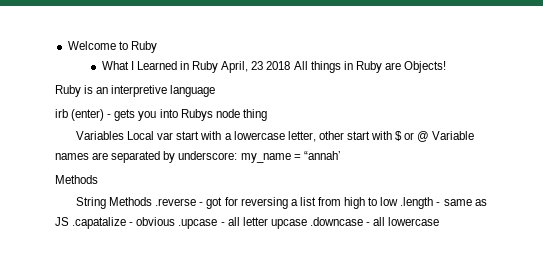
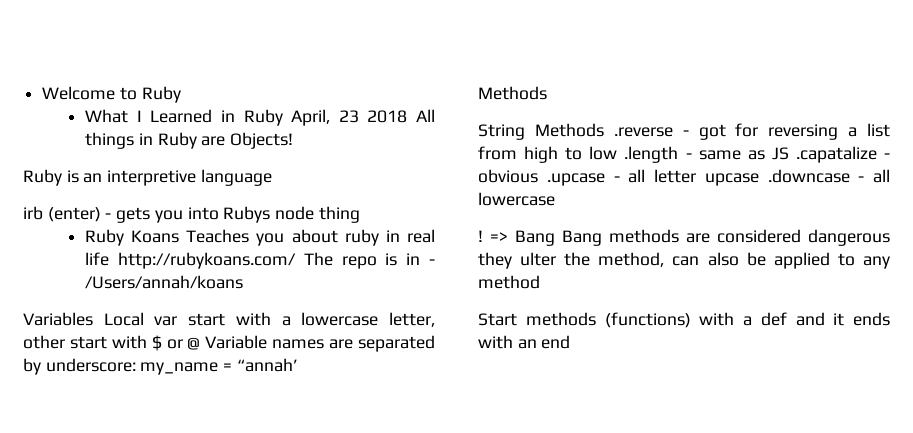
+ Ruby Koans Teaches you about ruby in real life http://rubykoans.com/ The repo is in - /Users/annah/koans
+ ! => Bang Bang methods are considered dangerous they ulter the method, can also be applied to any method
+ Start methods (functions) with a def and it ends with an end

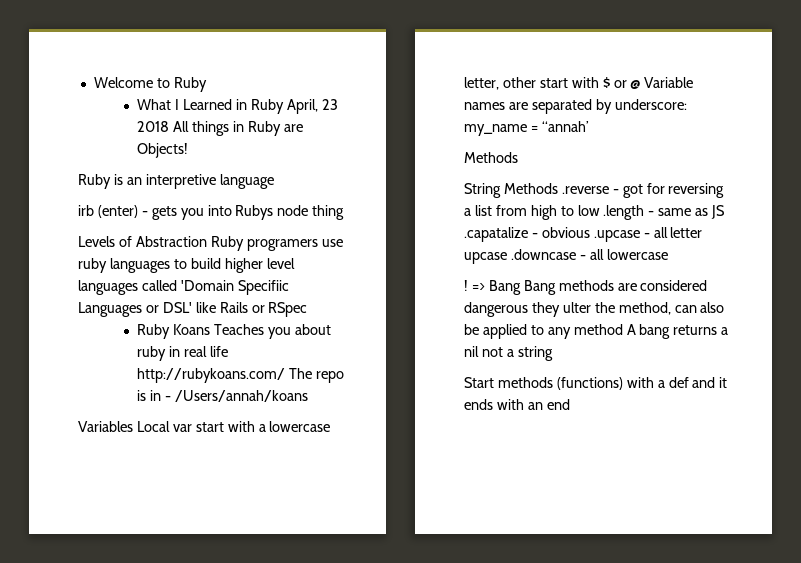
+ Levels of Abstraction Ruby programers use ruby languages to build higher level languages called 'Domain Specifiic Languages or DSL' like Rails or RSpec
- => Bang Bang methods are considered dangerous they ulter the method, can also be applied to any method
+ => Bang Bang methods are considered dangerous they ulter the method, can also be applied to any method A bang returns a nil not a string

